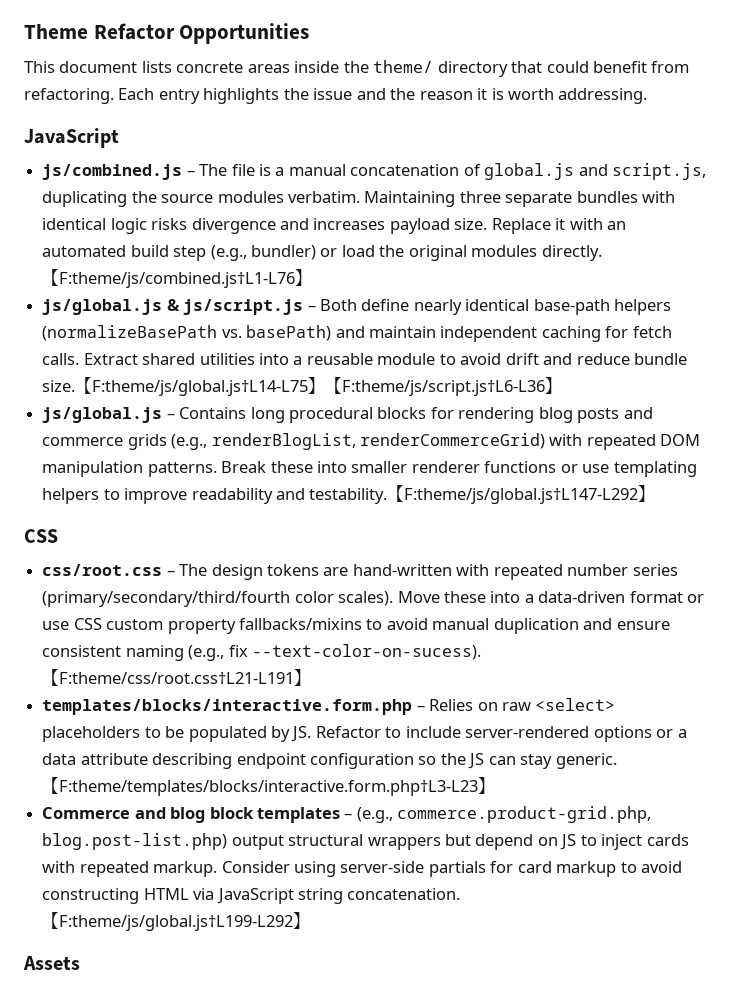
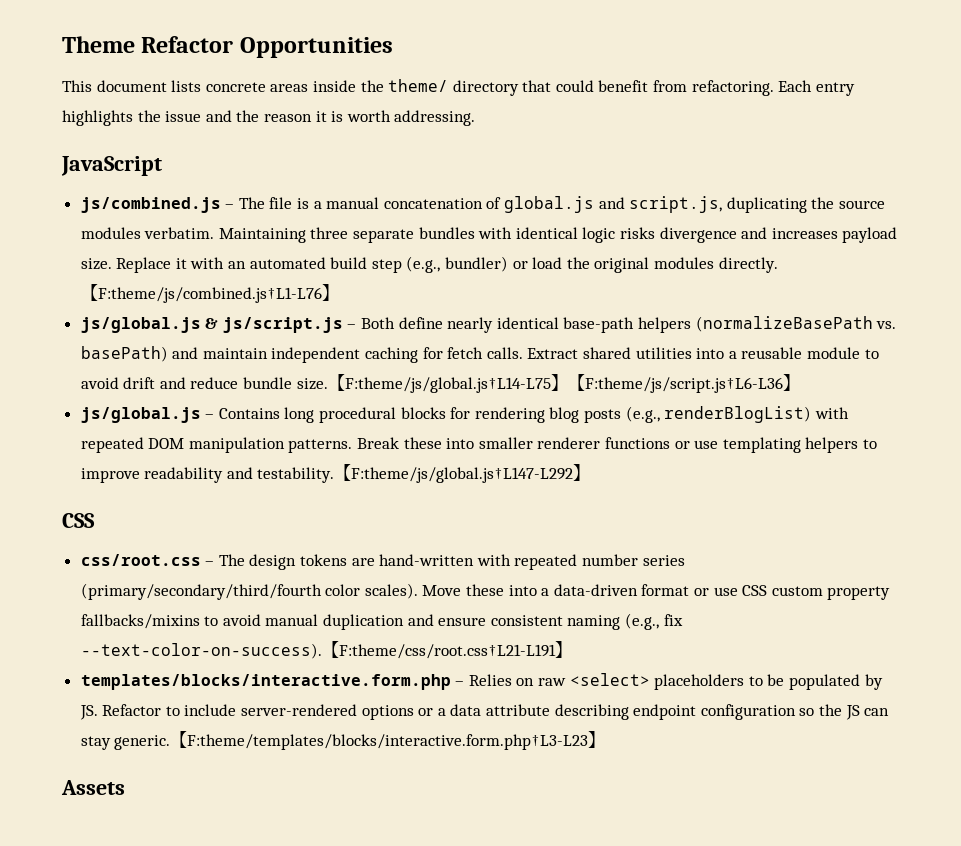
- js/global.js – Contains long procedural blocks for rendering blog posts and commerce grids (e.g., renderBlogList, renderCommerceGrid) with repeated DOM manipulation patterns.
+ js/global.js – Contains long procedural blocks for rendering blog posts (e.g., renderBlogList) with repeated DOM manipulation patterns.
- Move these into a data-driven format or use CSS custom property fallbacks/mixins to avoid manual duplication and ensure consistent naming (e.g., fix --text-color-on-sucess).
+ Move these into a data-driven format or use CSS custom property fallbacks/mixins to avoid manual duplication and ensure consistent naming (e.g., fix --text-color-on-success).
- Commerce and blog block templates – (e.g., commerce.product-grid.php, blog.post-list.php) output structural wrappers but depend on JS to inject cards with repeated markup. Consider using server-side partials for card markup to avoid constructing HTML via JavaScript string concatenation.【F:theme/js/global.js†L199-L292】

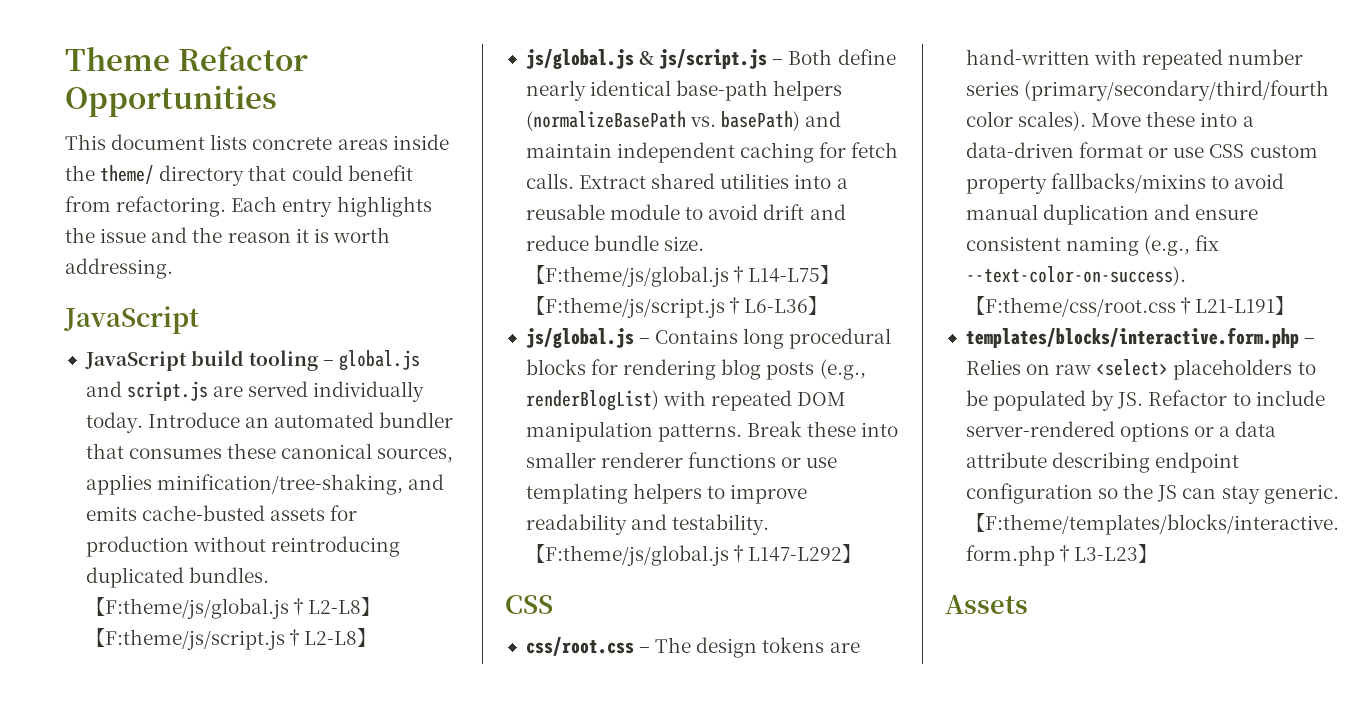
- js/combined.js – The file is a manual concatenation of global.js and script.js, duplicating the source modules verbatim. Maintaining three separate bundles with identical logic risks divergence and increases payload size. Replace it with an automated build step (e.g., bundler) or load the original modules directly.【F:theme/js/combined.js†L1-L76】
+ JavaScript build tooling – global.js and script.js are served individually today. Introduce an automated bundler that consumes these canonical sources, applies minification/tree-shaking, and emits cache-busted assets for production without reintroducing duplicated bundles.【F:theme/js/global.js†L2-L8】【F:theme/js/script.js†L2-L8】

